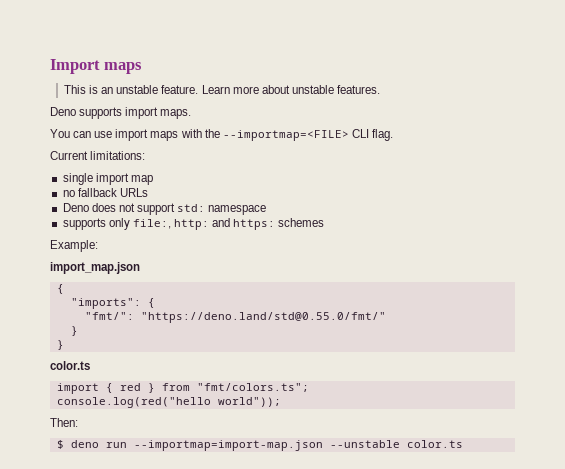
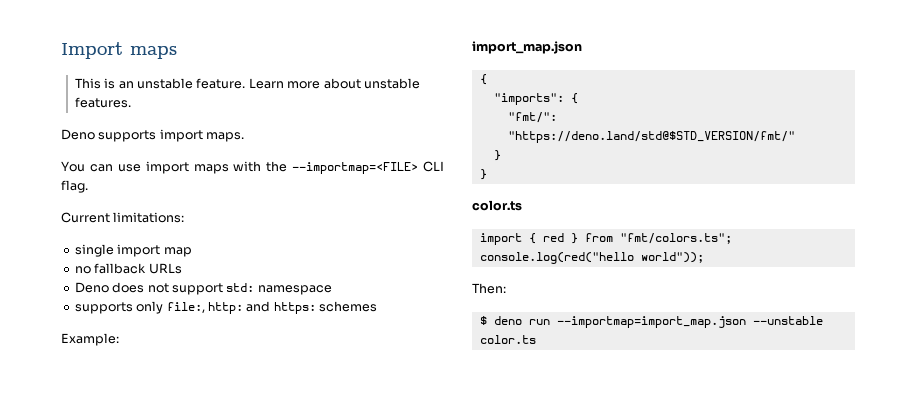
- "fmt/": "https://deno.land/std@0.55.0/fmt/"
+ "fmt/": "https://deno.land/std@$STD_VERSION/fmt/"
- $ deno run --importmap=import-map.json --unstable color.ts
+ $ deno run --importmap=import_map.json --unstable color.ts

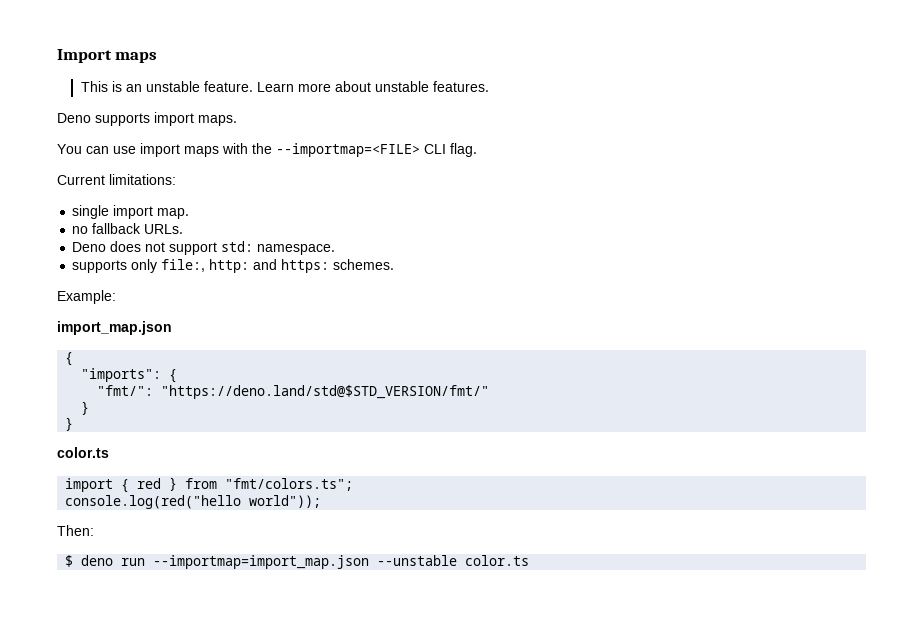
- single import map
+ single import map.
- no fallback URLs
+ no fallback URLs.
- Deno does not support std: namespace
+ Deno does not support std: namespace.
- supports only file:, http: and https: schemes
+ supports only file:, http: and https: schemes.

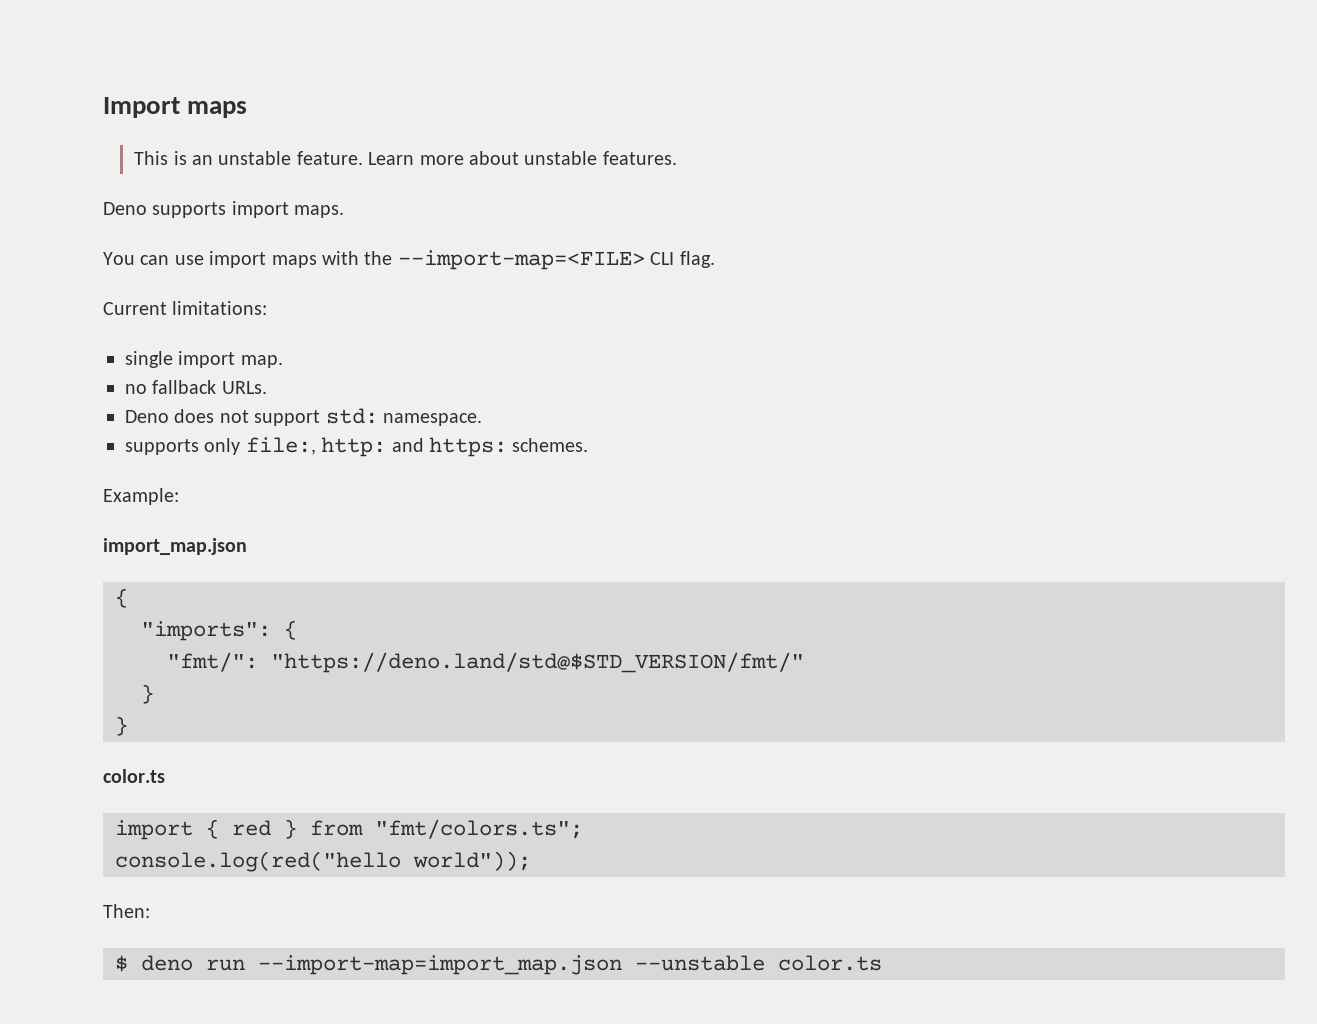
- You can use import maps with the --importmap=<FILE> CLI flag.
+ You can use import maps with the --import-map=<FILE> CLI flag.
- $ deno run --importmap=import_map.json --unstable color.ts
+ $ deno run --import-map=import_map.json --unstable color.ts

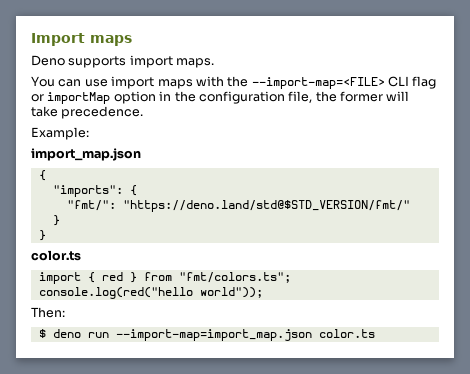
- This is an unstable feature. Learn more about unstable features.
- You can use import maps with the --import-map=<FILE> CLI flag.
- Current limitations:
- single import map.
- no fallback URLs.
- Deno does not support std: namespace.
- supports only file:, http: and https: schemes.
+ You can use import maps with the --import-map=<FILE> CLI flag or importMap option in the configuration file, the former will take precedence.
- $ deno run --import-map=import_map.json --unstable color.ts
+ $ deno run --import-map=import_map.json color.ts

